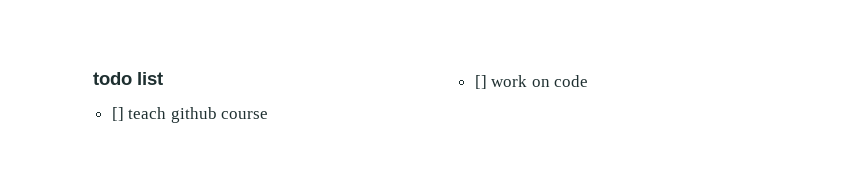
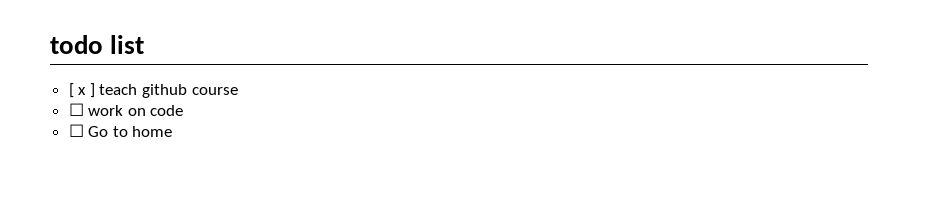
- [] teach github course
+ [ x ] teach github course
- [] work on code
+ ☐ work on code
+ ☐ Go to home

